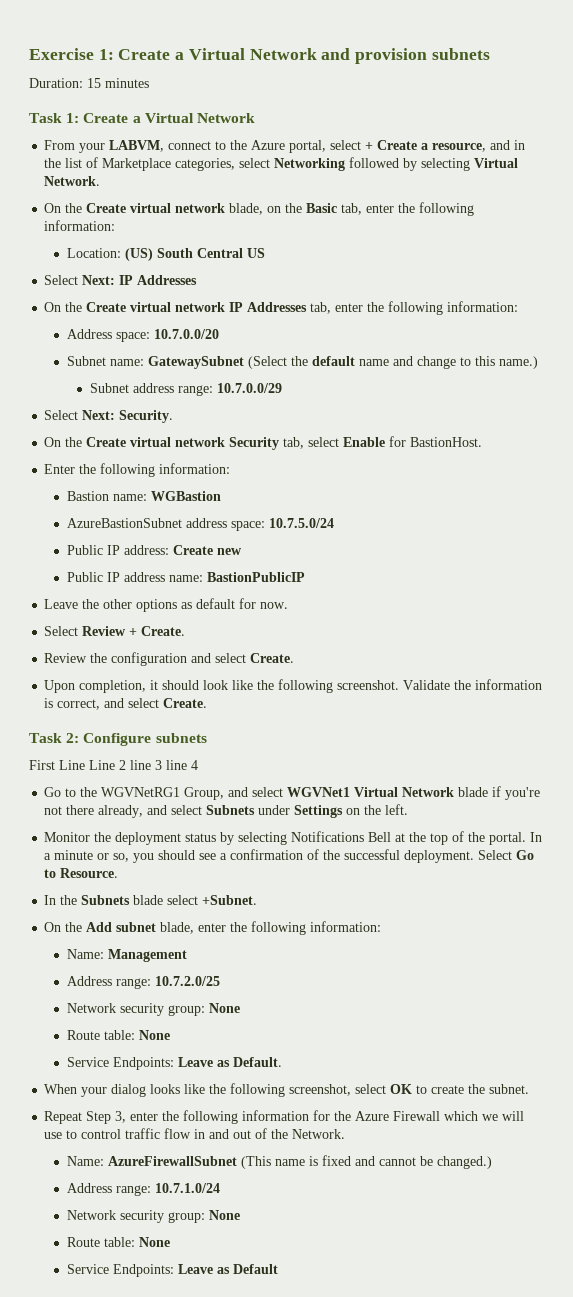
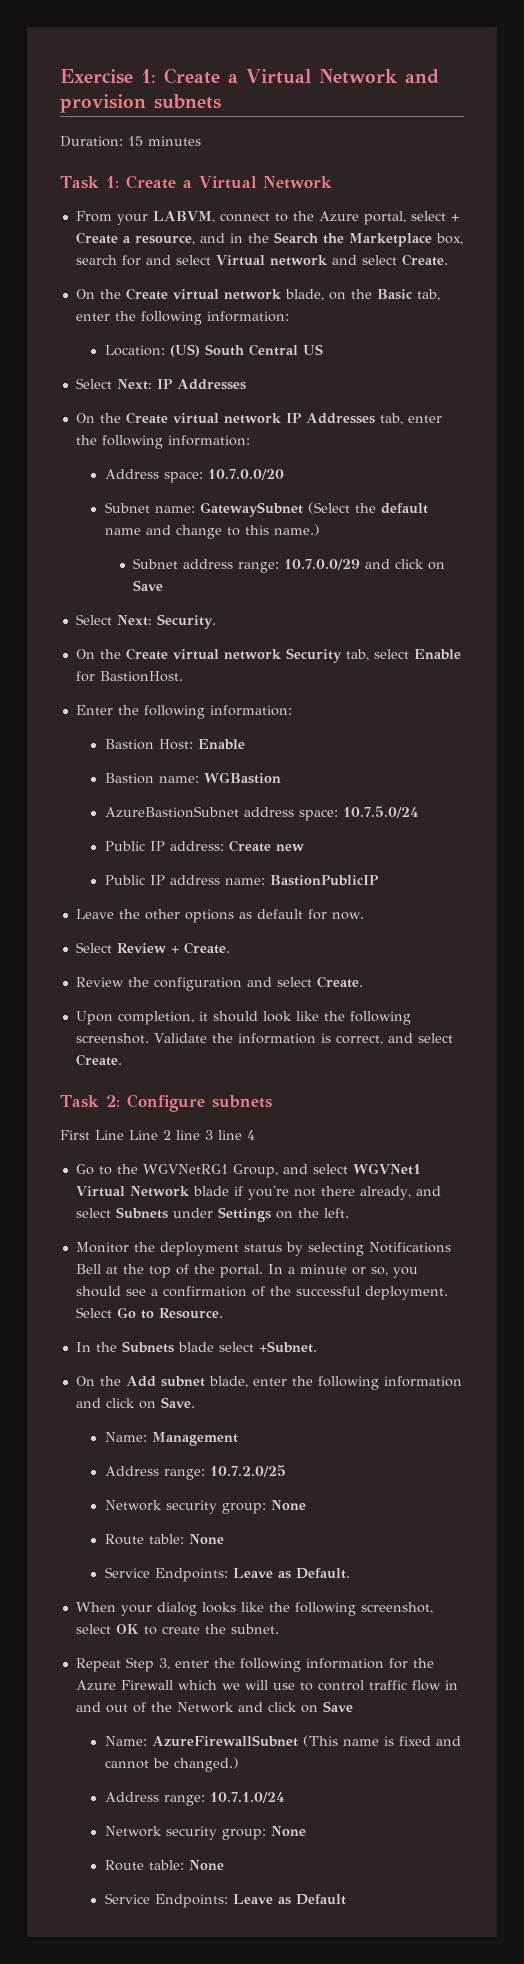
- From your LABVM, connect to the Azure portal, select + Create a resource, and in the list of Marketplace categories, select Networking followed by selecting Virtual Network.
+ From your LABVM, connect to the Azure portal, select + Create a resource, and in the Search the Marketplace box, search for and select Virtual network and select Create.
- Subnet address range: 10.7.0.0/29
+ Subnet address range: 10.7.0.0/29 and click on Save
+ Bastion Host: Enable
- On the Add subnet blade, enter the following information:
+ On the Add subnet blade, enter the following information and click on Save.
- Repeat Step 3, enter the following information for the Azure Firewall which we will use to control traffic flow in and out of the Network.
+ Repeat Step 3, enter the following information for the Azure Firewall which we will use to control traffic flow in and out of the Network and click on Save

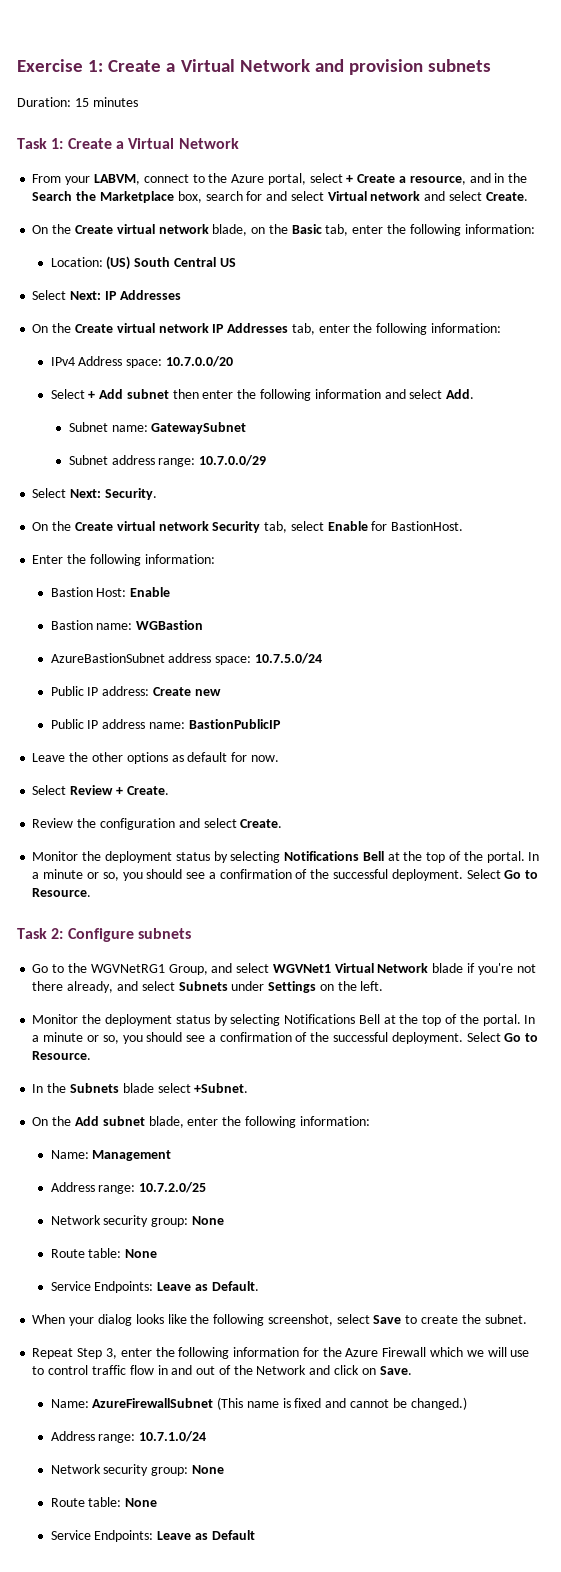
- Address space: 10.7.0.0/20
+ IPv4 Address space: 10.7.0.0/20
- Subnet name: GatewaySubnet (Select the default name and change to this name.)
+ Select + Add subnet then enter the following information and select Add.
+ Subnet name: GatewaySubnet
- Subnet address range: 10.7.0.0/29 and click on Save
+ Subnet address range: 10.7.0.0/29
  Review the configuration and select Create.
- Upon completion, it should look like the following screenshot. Validate the information is correct, and select Create.
+ Monitor the deployment status by selecting Notifications Bell at the top of the portal. In a minute or so, you should see a confirmation of the successful deployment. Select Go to Resource.
  Task 2: Configure subnets
- First Line Line 2 line 3 line 4
- On the Add subnet blade, enter the following information and click on Save.
+ On the Add subnet blade, enter the following information:
- When your dialog looks like the following screenshot, select OK to create the subnet.
+ When your dialog looks like the following screenshot, select Save to create the subnet.
- Repeat Step 3, enter the following information for the Azure Firewall which we will use to control traffic flow in and out of the Network and click on Save
+ Repeat Step 3, enter the following information for the Azure Firewall which we will use to control traffic flow in and out of the Network and click on Save.

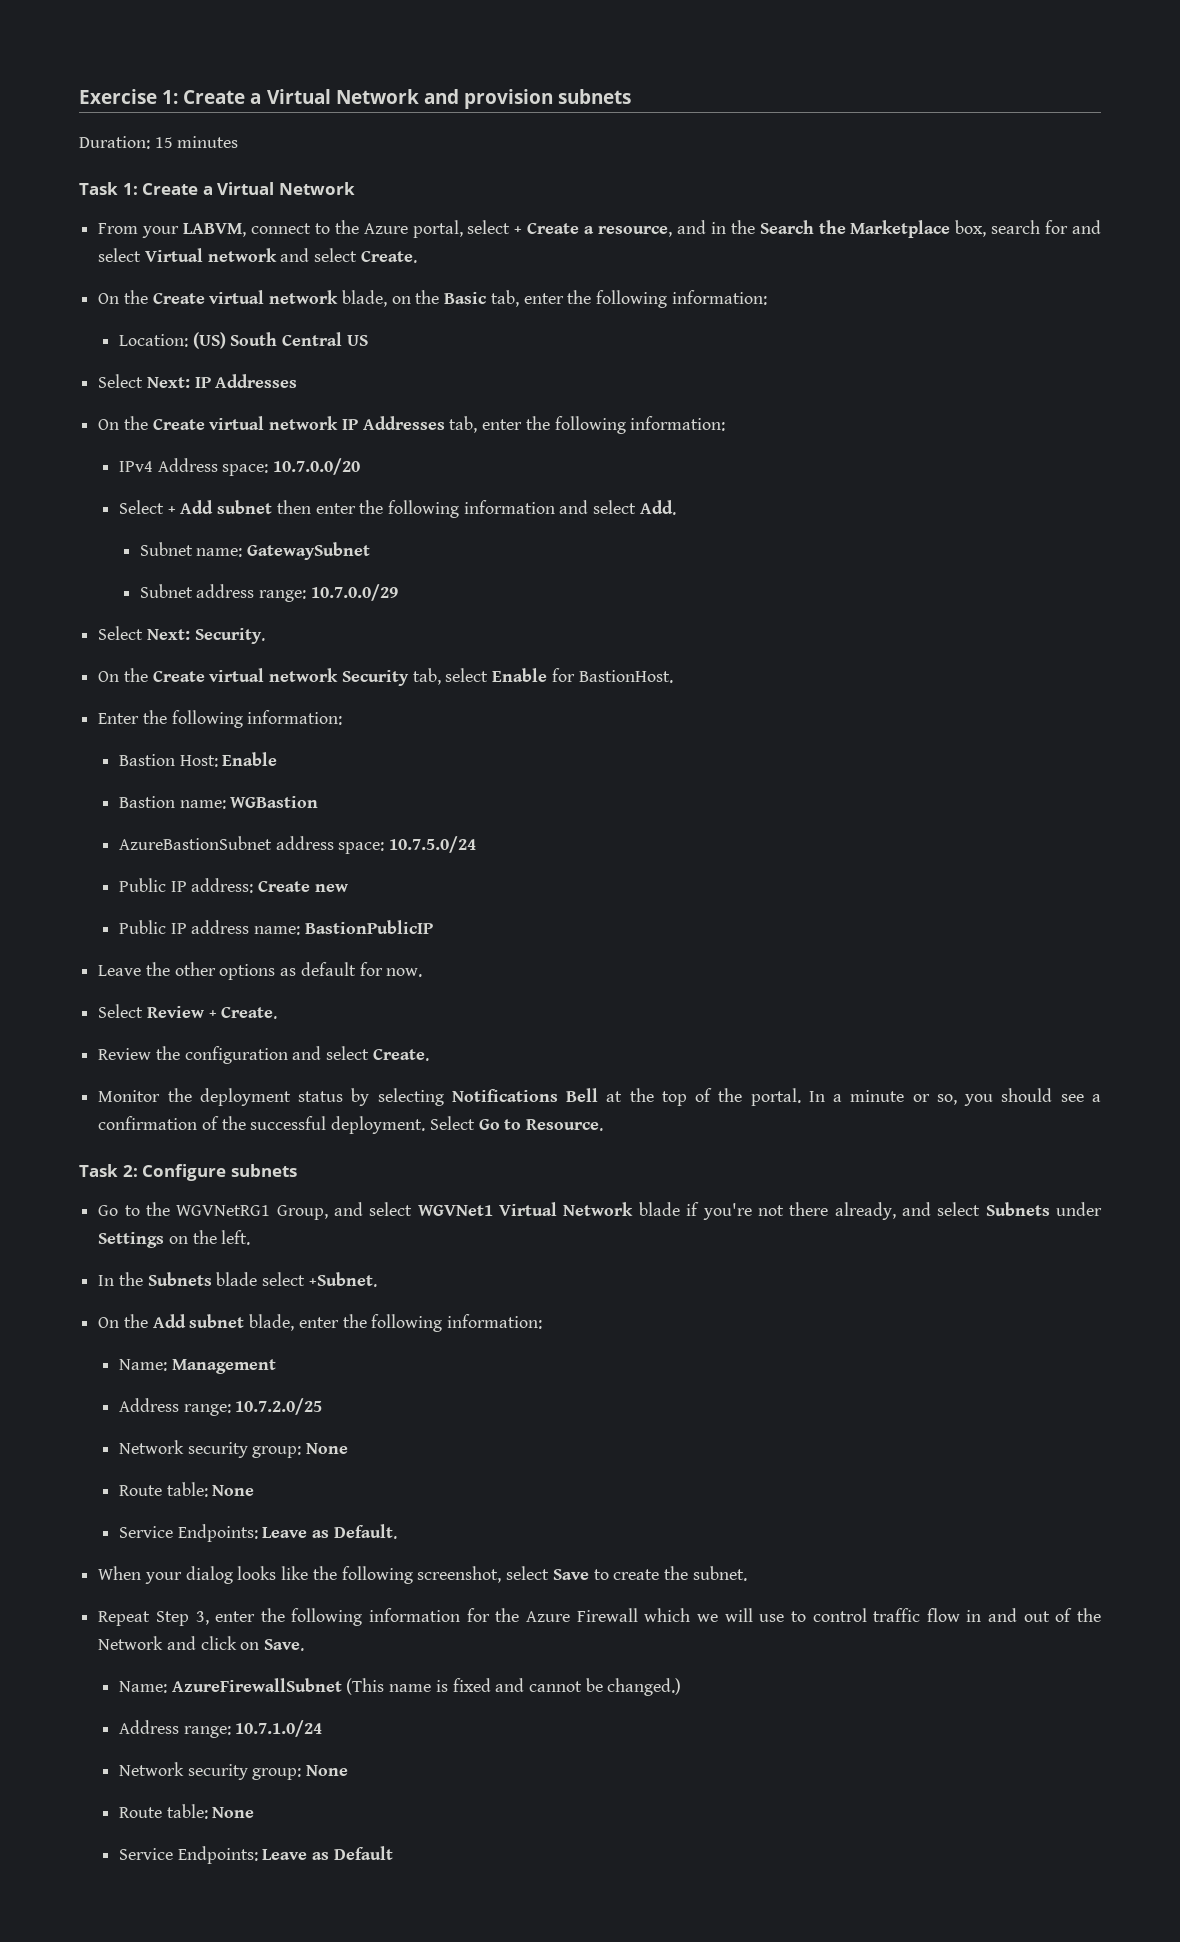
  Go to the WGVNetRG1 Group, and select WGVNet1 Virtual Network blade if you're not there already, and select Subnets under Settings on the left.
- Monitor the deployment status by selecting Notifications Bell at the top of the portal. In a minute or so, you should see a confirmation of the successful deployment. Select Go to Resource.

